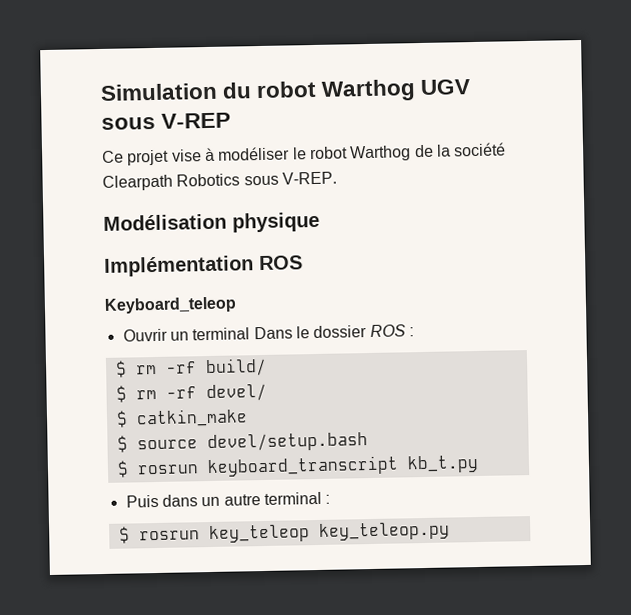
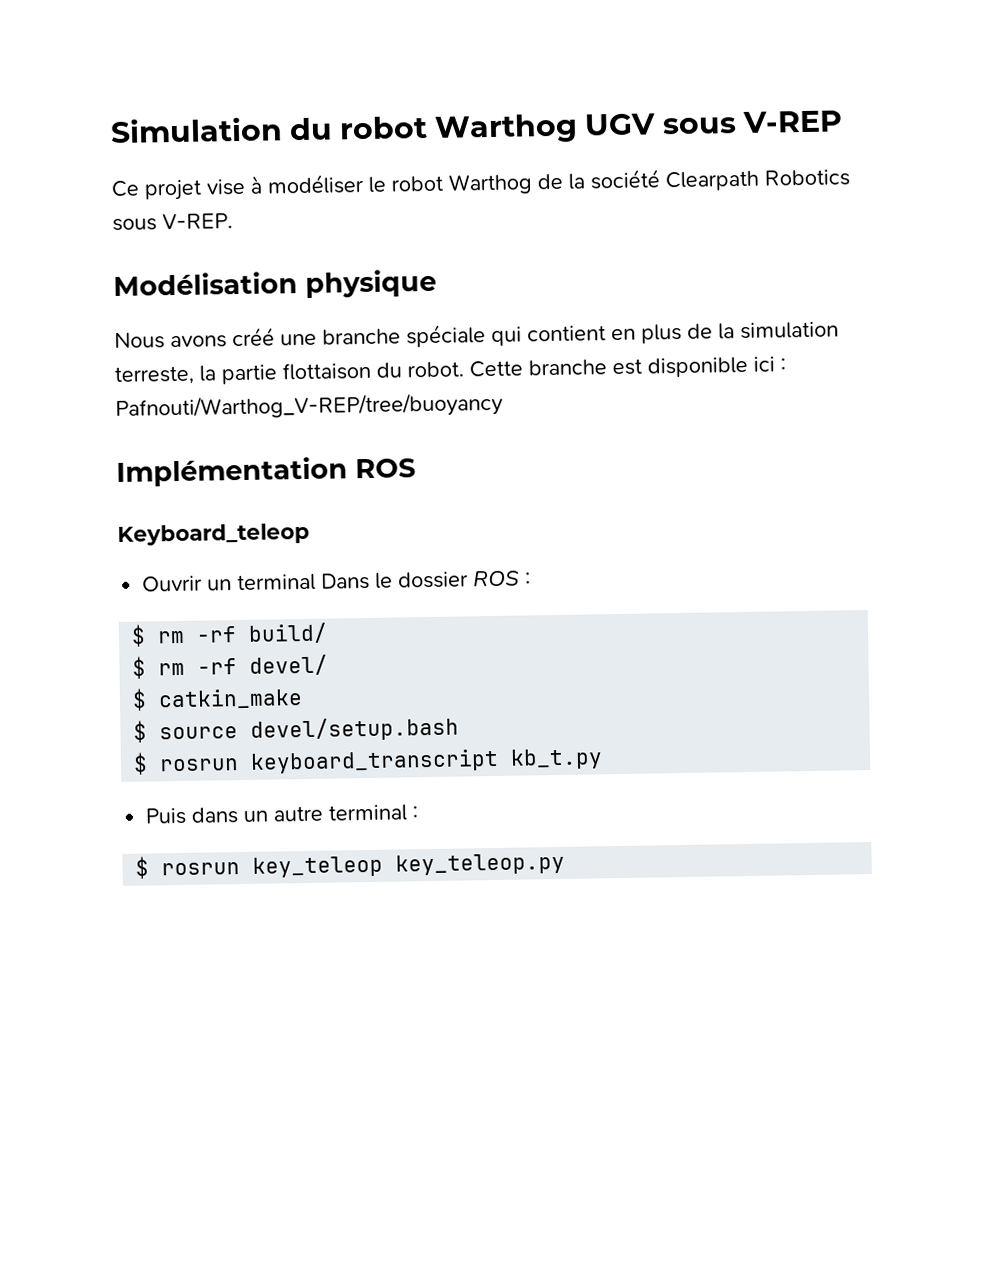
+ Nous avons créé une branche spéciale qui contient en plus de la simulation terreste, la partie flottaison du robot. Cette branche est disponible ici : Pafnouti/Warthog_V-REP/tree/buoyancy

